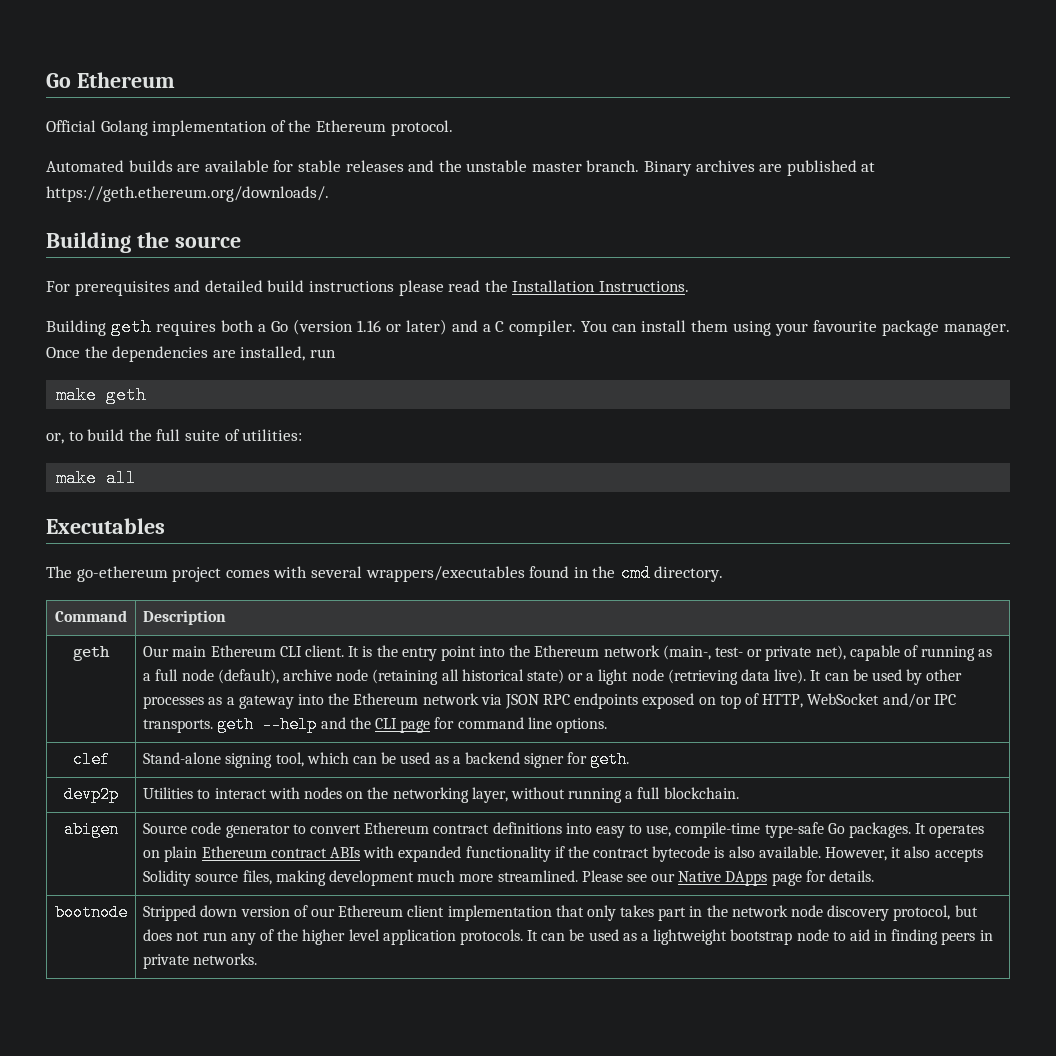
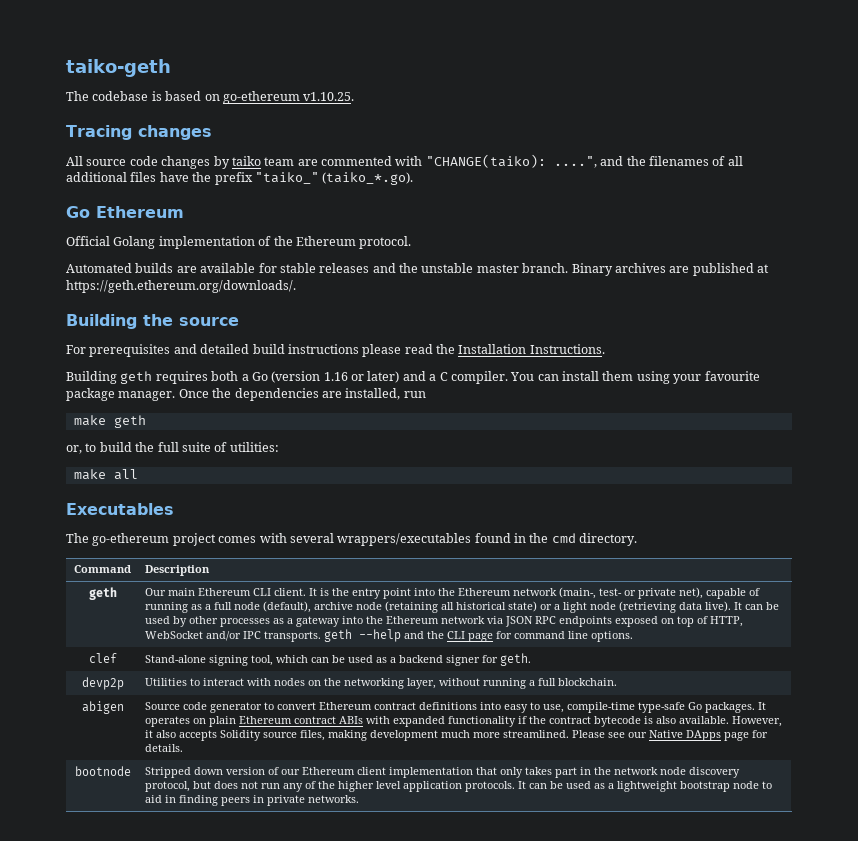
+ taiko-geth
+ The codebase is based on go-ethereum v1.10.25.
+ Tracing changes
+ All source code changes by taiko team are commented with "CHANGE(taiko): ....", and the filenames of all additional files have the prefix "taiko_" (taiko_*.go).

